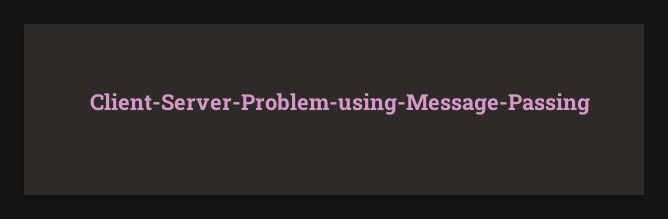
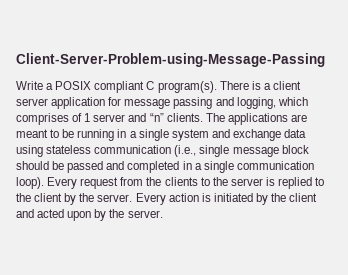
+ Write a POSIX compliant C program(s). There is a client server application for message passing and logging, which comprises of 1 server and “n” clients. The applications are meant to be running in a single system and exchange data using stateless communication (i.e., single message block should be passed and completed in a single communication loop). Every request from the clients to the server is replied to the client by the server. Every action is initiated by the client and acted upon by the server.

